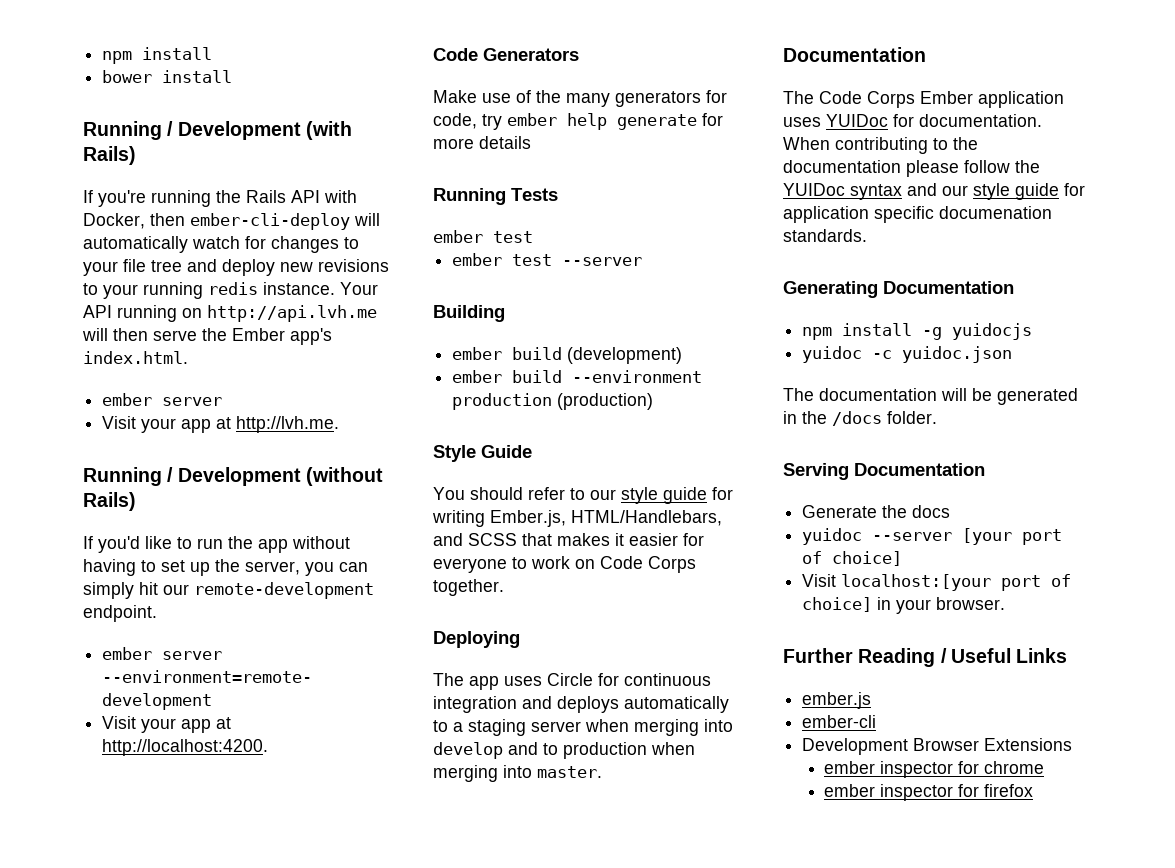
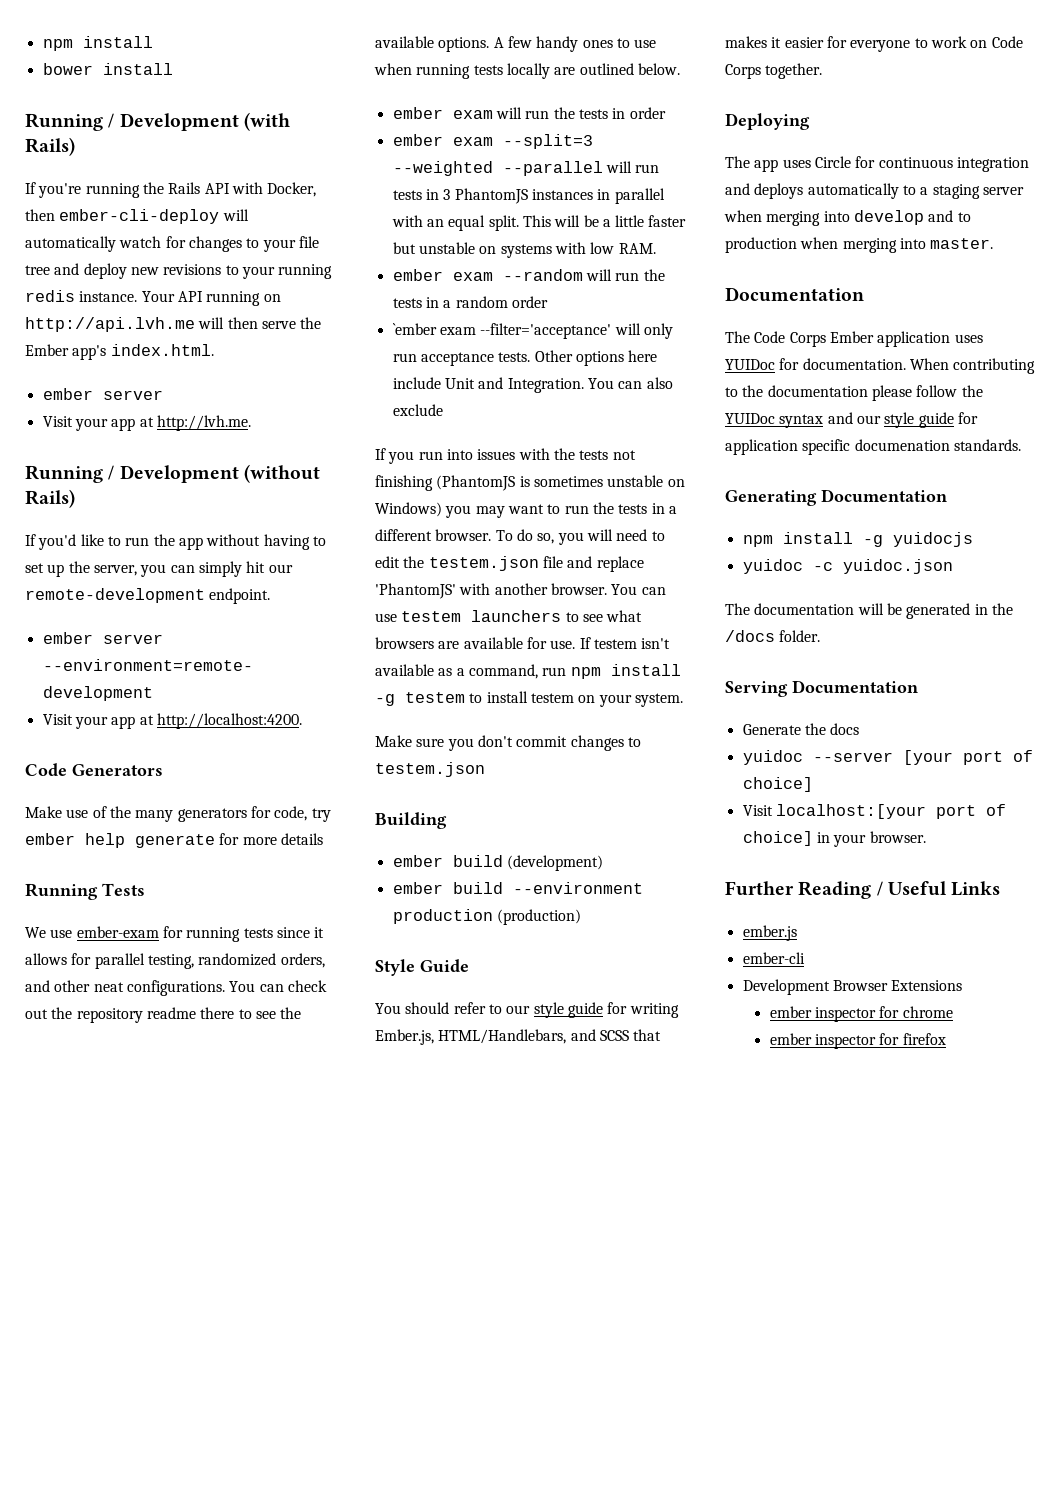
  Running Tests
- ember test
- ember test --server
+ We use ember-exam for running tests since it allows for parallel testing, randomized orders, and other neat configurations. You can check out the repository readme there to see the available options. A few handy ones to use when running tests locally are outlined below.
+ ember exam will run the tests in order
+ ember exam --split=3 --weighted --parallel will run tests in 3 PhantomJS instances in parallel with an equal split. This will be a little faster but unstable on systems with low RAM.
+ ember exam --random will run the tests in a random order
+ `ember exam --filter='acceptance' will only run acceptance tests. Other options here include Unit and Integration. You can also exclude
+ If you run into issues with the tests not finishing (PhantomJS is sometimes unstable on Windows) you may want to run the tests in a different browser. To do so, you will need to edit the testem.json file and replace 'PhantomJS' with another browser. You can use testem launchers to see what browsers are available for use. If testem isn't available as a command, run npm install -g testem to install testem on your system.
+ Make sure you don't commit changes to testem.json

